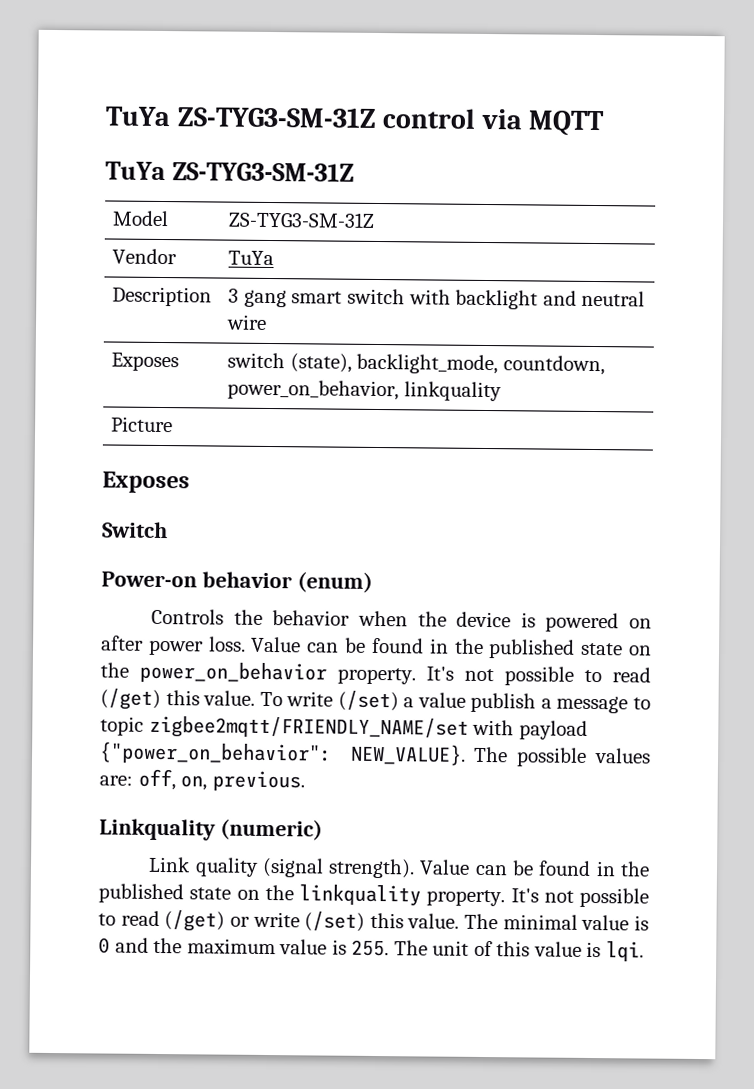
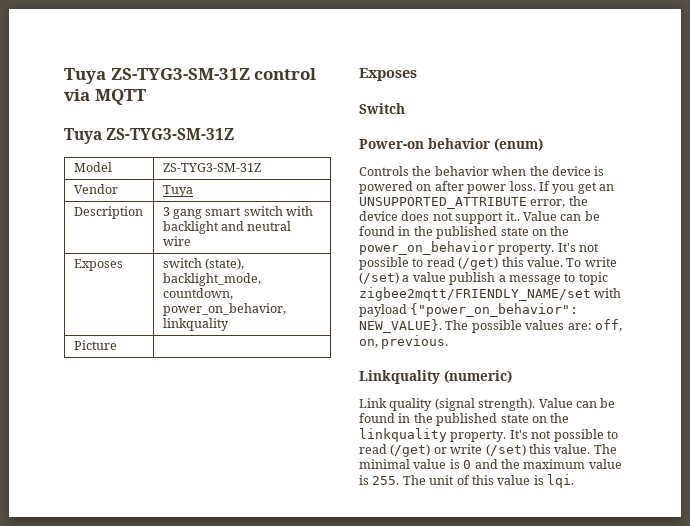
- TuYa ZS-TYG3-SM-31Z control via MQTT
- TuYa ZS-TYG3-SM-31Z
+ Tuya ZS-TYG3-SM-31Z control via MQTT
+ Tuya ZS-TYG3-SM-31Z
- Vendor | TuYa
+ Vendor | Tuya
+ If you get an UNSUPPORTED_ATTRIBUTE error, the device does not support it..

